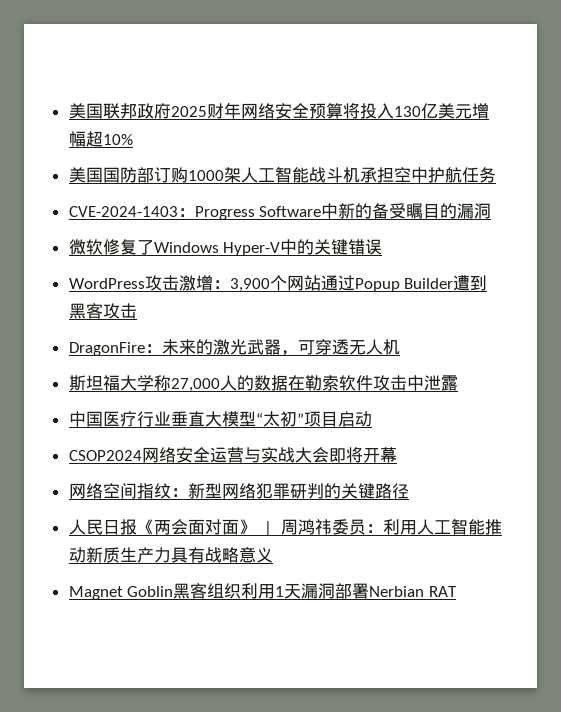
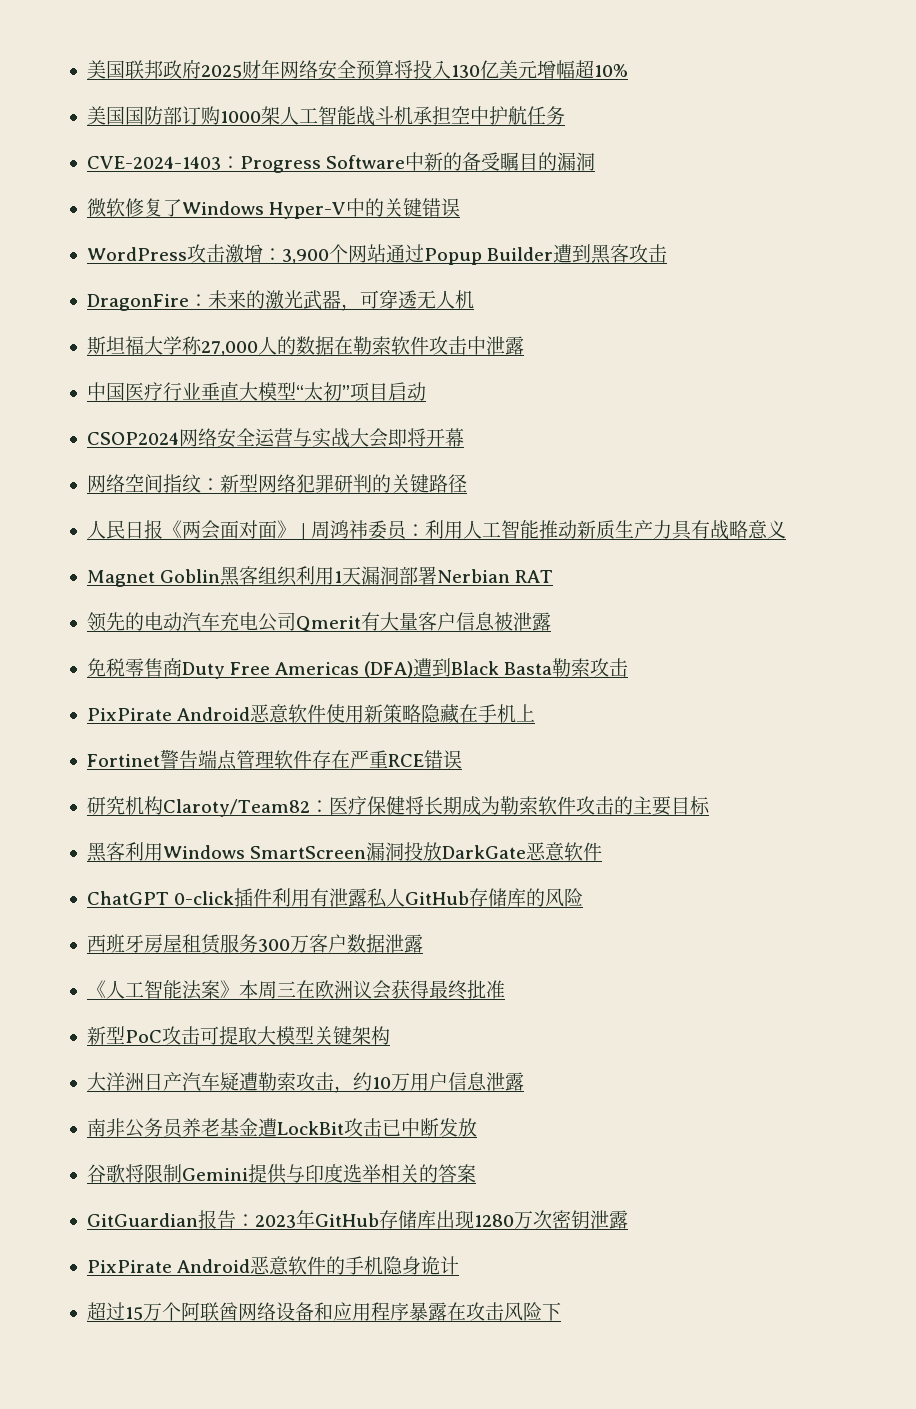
+ 领先的电动汽车充电公司Qmerit有大量客户信息被泄露
+ 免税零售商Duty Free Americas (DFA)遭到Black Basta勒索攻击
+ PixPirate Android恶意软件使用新策略隐藏在手机上
+ Fortinet警告端点管理软件存在严重RCE错误
+ 研究机构Claroty/Team82：医疗保健将长期成为勒索软件攻击的主要目标
+ 黑客利用Windows SmartScreen漏洞投放DarkGate恶意软件
+ ChatGPT 0-click插件利用有泄露私人GitHub存储库的风险
+ 西班牙房屋租赁服务300万客户数据泄露
+ 《人工智能法案》本周三在欧洲议会获得最终批准
+ 新型PoC攻击可提取大模型关键架构
+ 大洋洲日产汽车疑遭勒索攻击，约10万用户信息泄露
+ 南非公务员养老基金遭LockBit攻击已中断发放
+ 谷歌将限制Gemini提供与印度选举相关的答案
+ GitGuardian报告：2023年GitHub存储库出现1280万次密钥泄露
+ PixPirate Android恶意软件的手机隐身诡计
+ 超过15万个阿联酋网络设备和应用程序暴露在攻击风险下

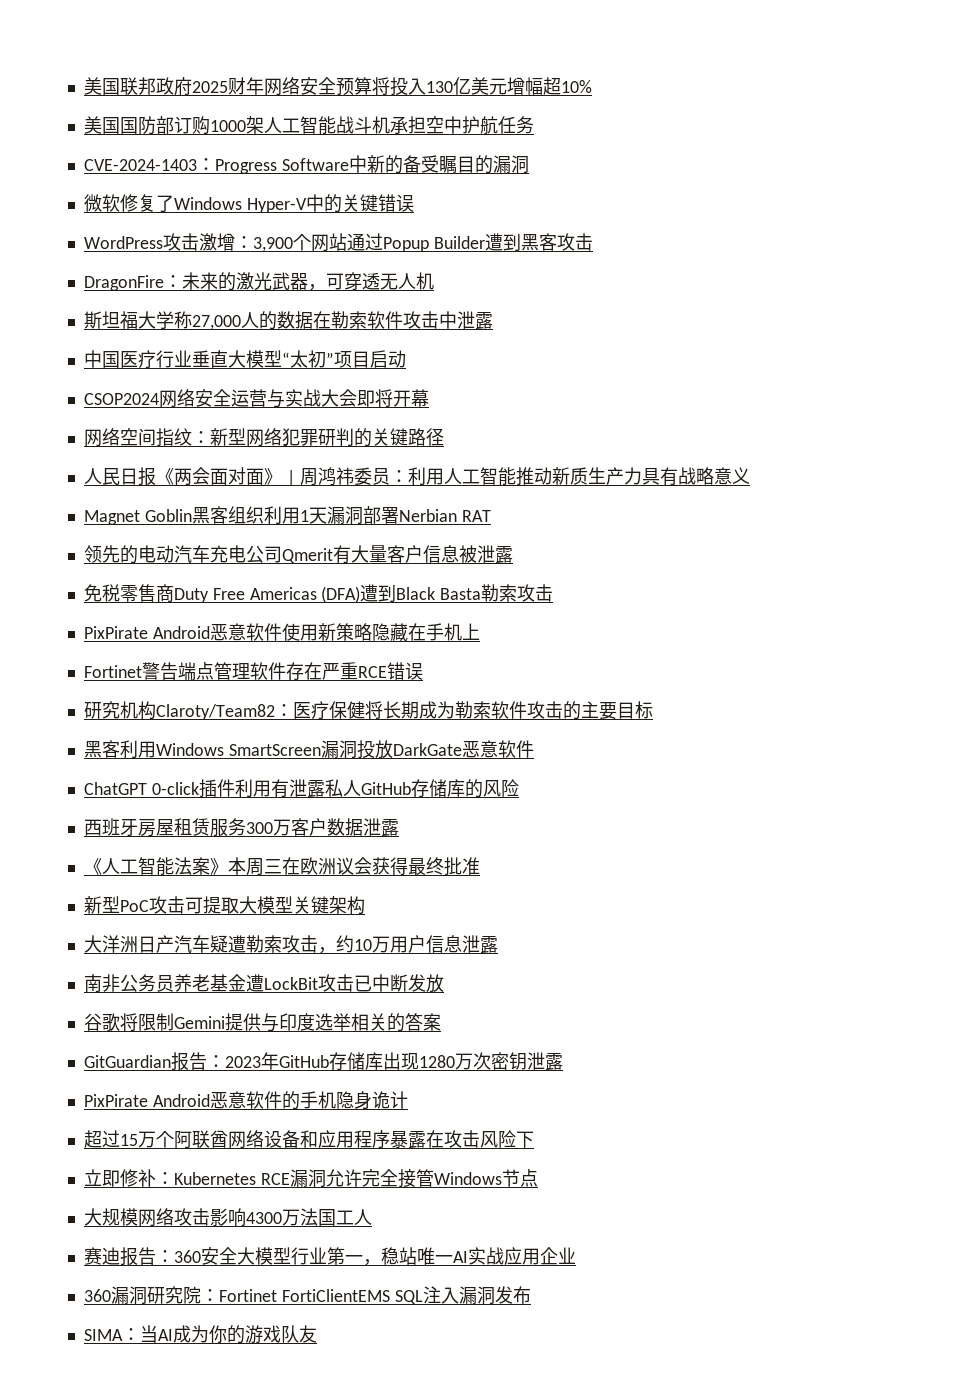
+ 立即修补：Kubernetes RCE漏洞允许完全接管Windows节点
+ 大规模网络攻击影响4300万法国工人
+ 赛迪报告：360安全大模型行业第一，稳站唯一AI实战应用企业
+ 360漏洞研究院：Fortinet FortiClientEMS SQL注入漏洞发布
+ SIMA：当AI成为你的游戏队友

